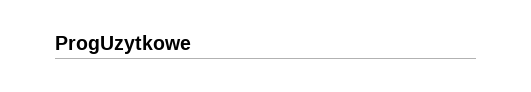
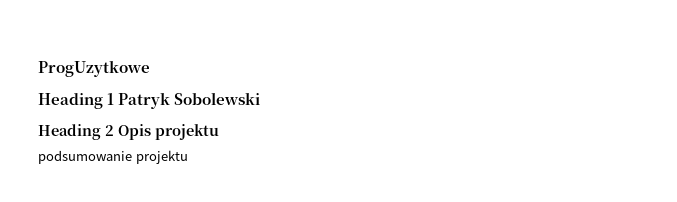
+ Heading 1 Patryk Sobolewski
+ Heading 2 Opis projektu
+ podsumowanie projektu

